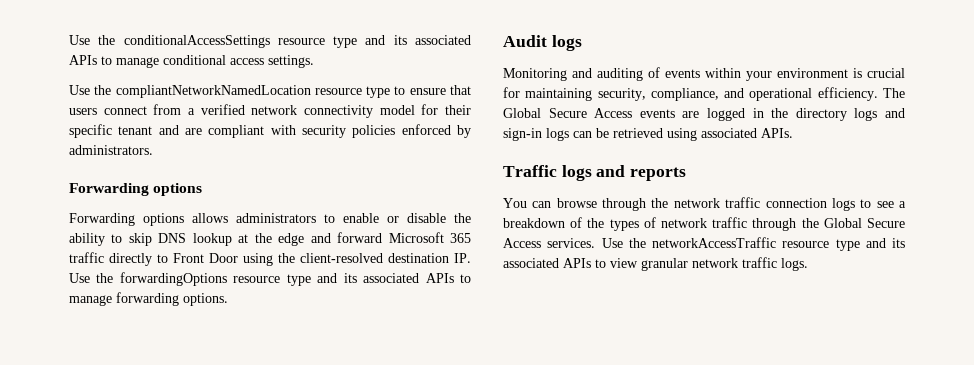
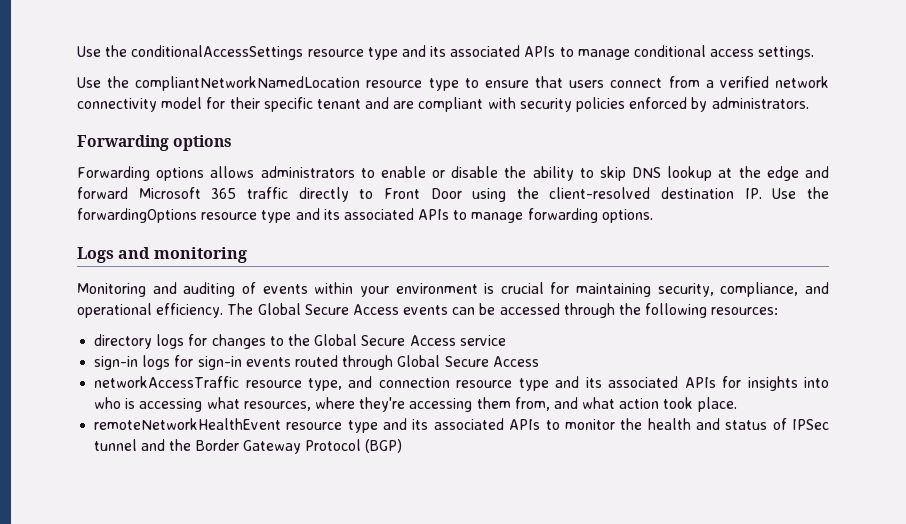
- Audit logs
+ Logs and monitoring
- The Global Secure Access events are logged in the directory logs and sign-in logs can be retrieved using associated APIs.
- Traffic logs and reports
- You can browse through the network traffic connection logs to see a breakdown of the types of network traffic through the Global Secure Access services. Use the networkAccessTraffic resource type and its associated APIs to view granular network traffic logs.
+ The Global Secure Access events can be accessed through the following resources:
+ directory logs for changes to the Global Secure Access service
+ sign-in logs for sign-in events routed through Global Secure Access
+ networkAccessTraffic resource type, and connection resource type and its associated APIs for insights into who is accessing what resources, where they're accessing them from, and what action took place.
+ remoteNetworkHealthEvent resource type and its associated APIs to monitor the health and status of IPSec tunnel and the Border Gateway Protocol (BGP)

